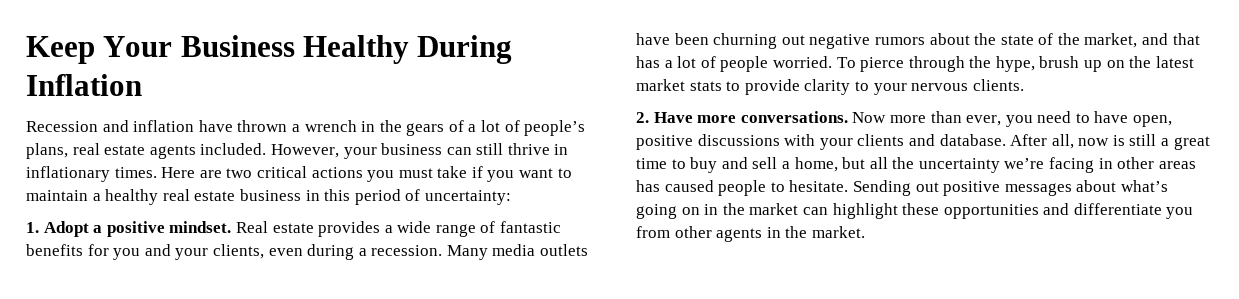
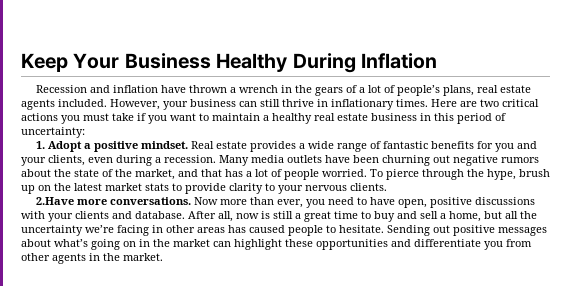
- 2. Have more conversations.
+ 2.Have more conversations.

